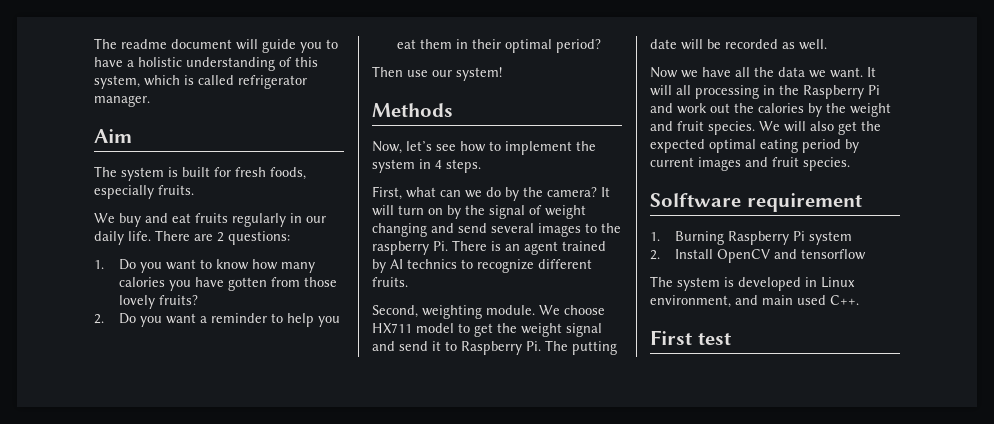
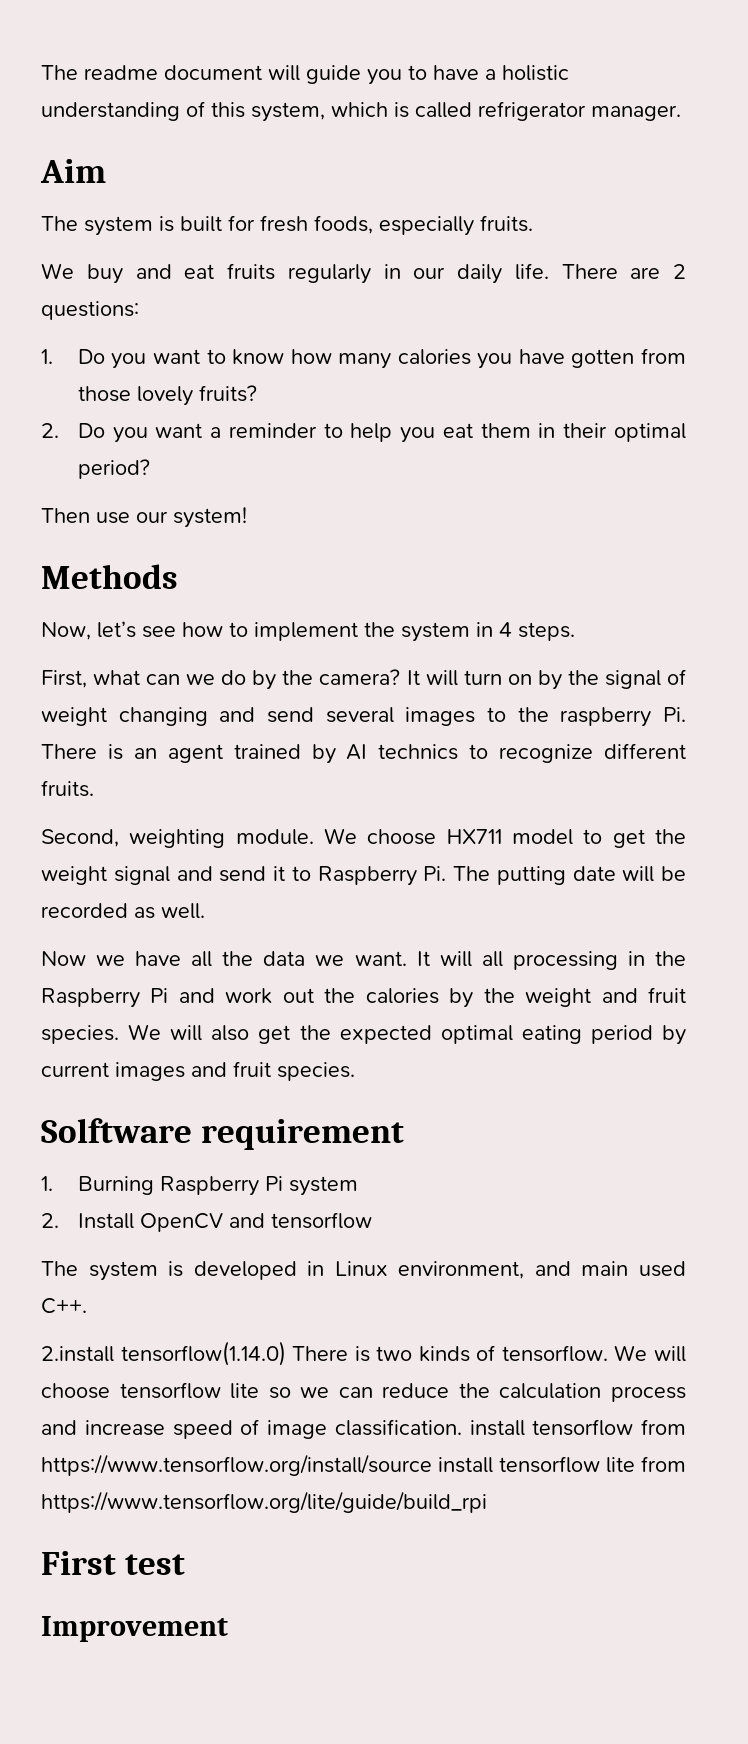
+ 2.install tensorflow(1.14.0) There is two kinds of tensorflow. We will choose tensorflow lite so we can reduce the calculation process and increase speed of image classification. install tensorflow from https://www.tensorflow.org/install/source install tensorflow lite from https://www.tensorflow.org/lite/guide/build_rpi
+ Improvement

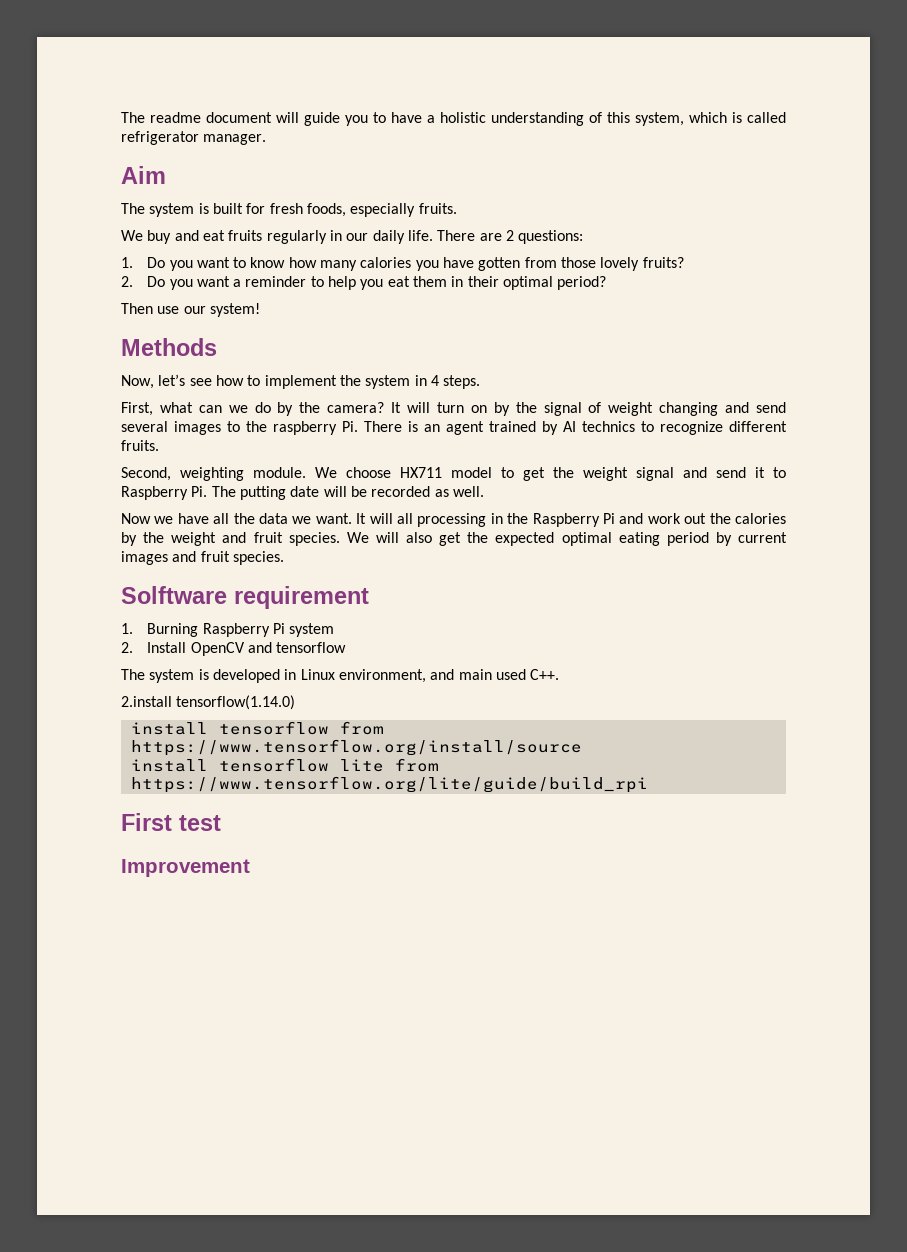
- 2.install tensorflow(1.14.0) There is two kinds of tensorflow. We will choose tensorflow lite so we can reduce the calculation process and increase speed of image classification. install tensorflow from https://www.tensorflow.org/install/source install tensorflow lite from https://www.tensorflow.org/lite/guide/build_rpi
+ 2.install tensorflow(1.14.0)
+ install tensorflow from https://www.tensorflow.org/install/source
+ install tensorflow lite from https://www.tensorflow.org/lite/guide/build_rpi

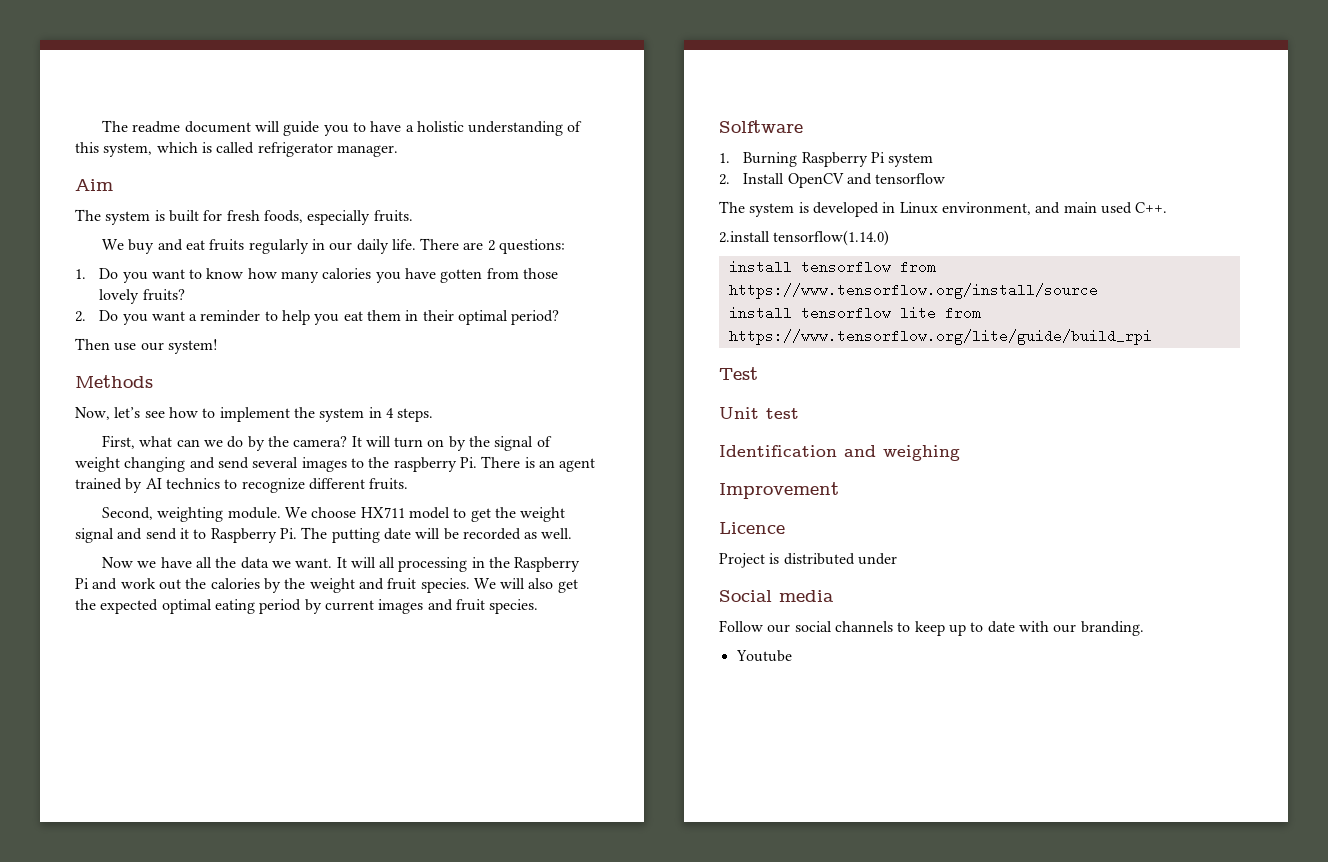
- Solftware requirement
+ Solftware
- First test
+ Test
+ Unit test
+ Identification and weighing
  Improvement
+ Licence
+ Project is distributed under
+ Social media
+ Follow our social channels to keep up to date with our branding.
+ Youtube

